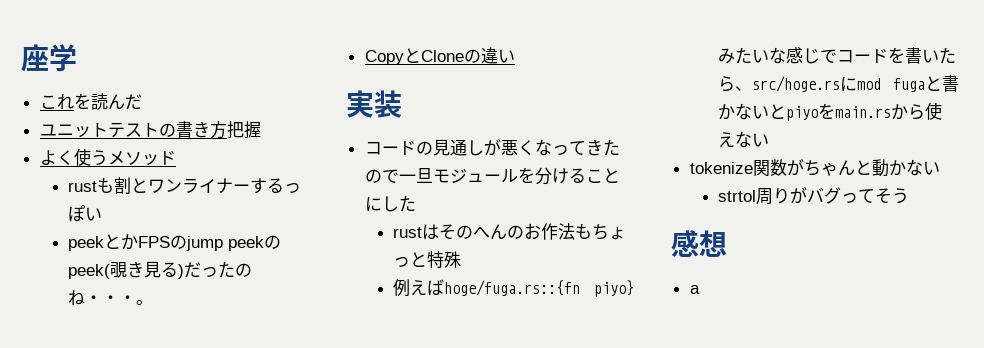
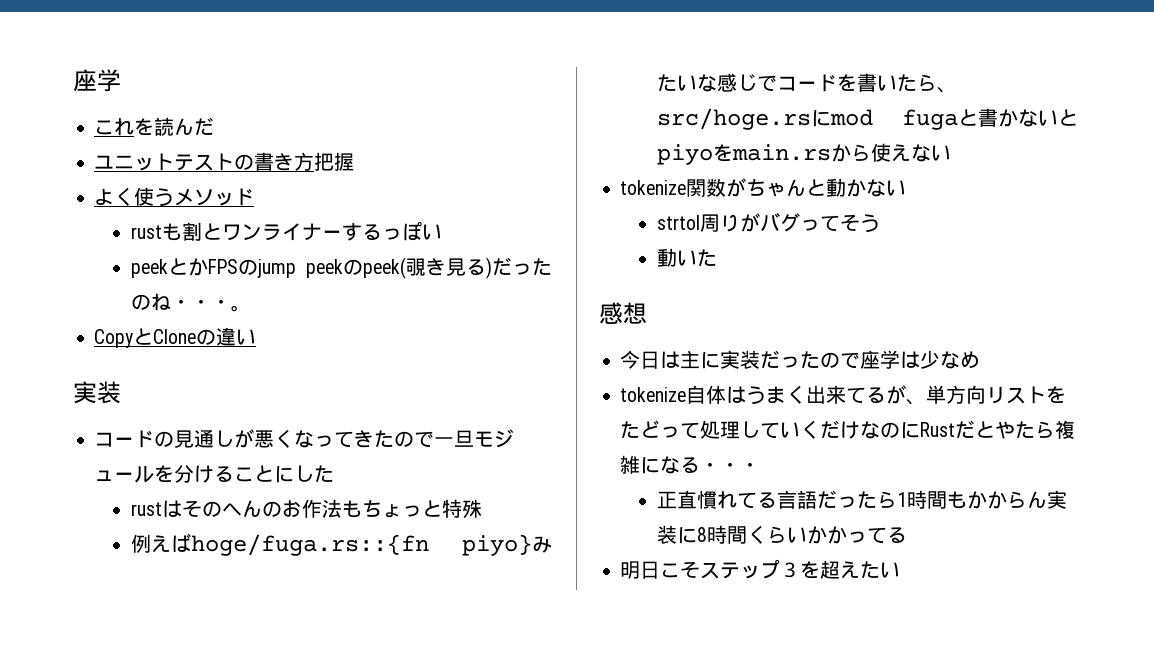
+ 動いた
- a
+ 今日は主に実装だったので座学は少なめ
+ tokenize自体はうまく出来てるが、単方向リストをたどって処理していくだけなのにRustだとやたら複雑になる・・・
+ 正直慣れてる言語だったら1時間もかからん実装に8時間くらいかかってる
+ 明日こそステップ３を超えたい

